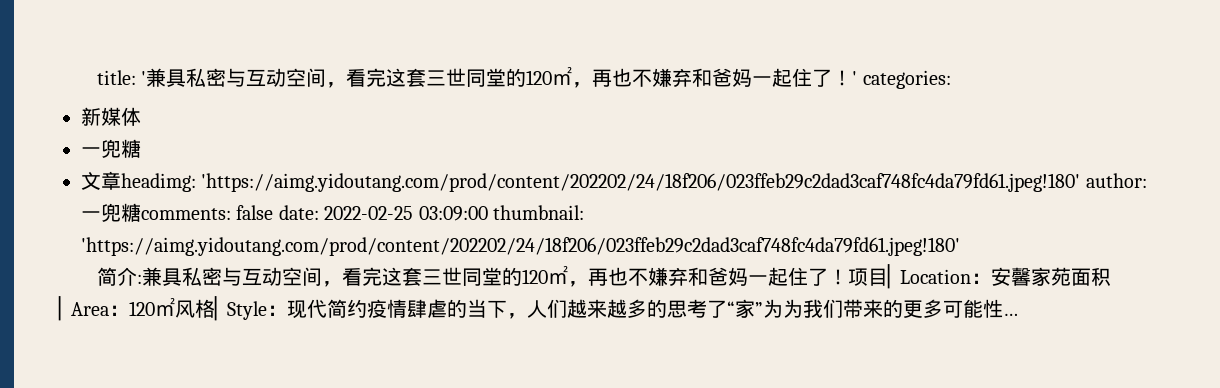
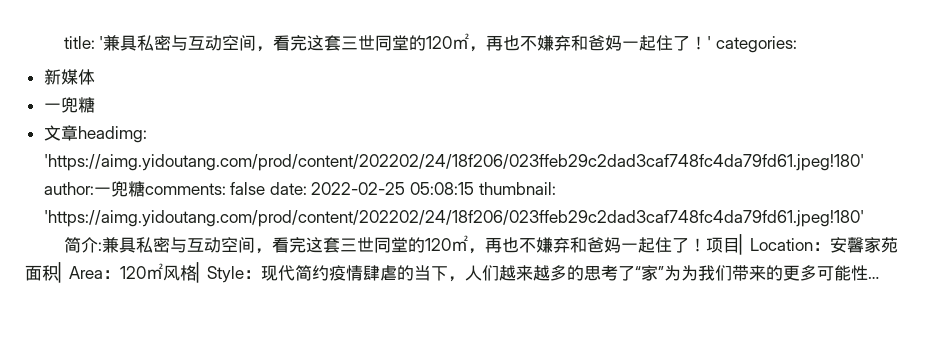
- 文章headimg: 'https://aimg.yidoutang.com/prod/content/202202/24/18f206/023ffeb29c2dad3caf748fc4da79fd61.jpeg!180' author:一兜糖comments: false date: 2022-02-25 03:09:00 thumbnail: 'https://aimg.yidoutang.com/prod/content/202202/24/18f206/023ffeb29c2dad3caf748fc4da79fd61.jpeg!180'
+ 文章headimg: 'https://aimg.yidoutang.com/prod/content/202202/24/18f206/023ffeb29c2dad3caf748fc4da79fd61.jpeg!180' author:一兜糖comments: false date: 2022-02-25 05:08:15 thumbnail: 'https://aimg.yidoutang.com/prod/content/202202/24/18f206/023ffeb29c2dad3caf748fc4da79fd61.jpeg!180'

